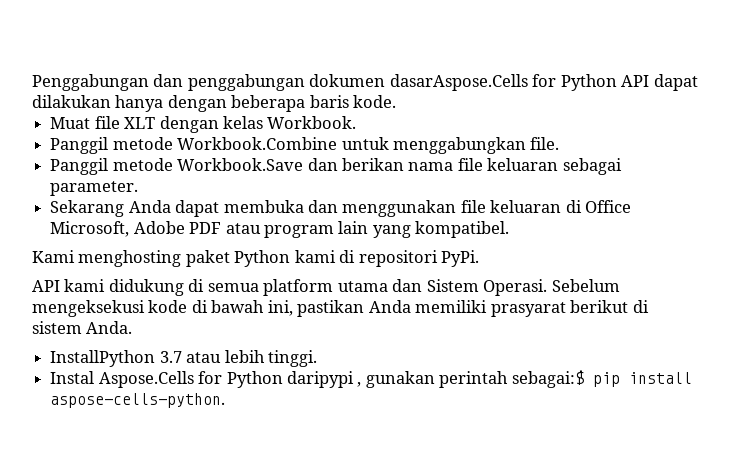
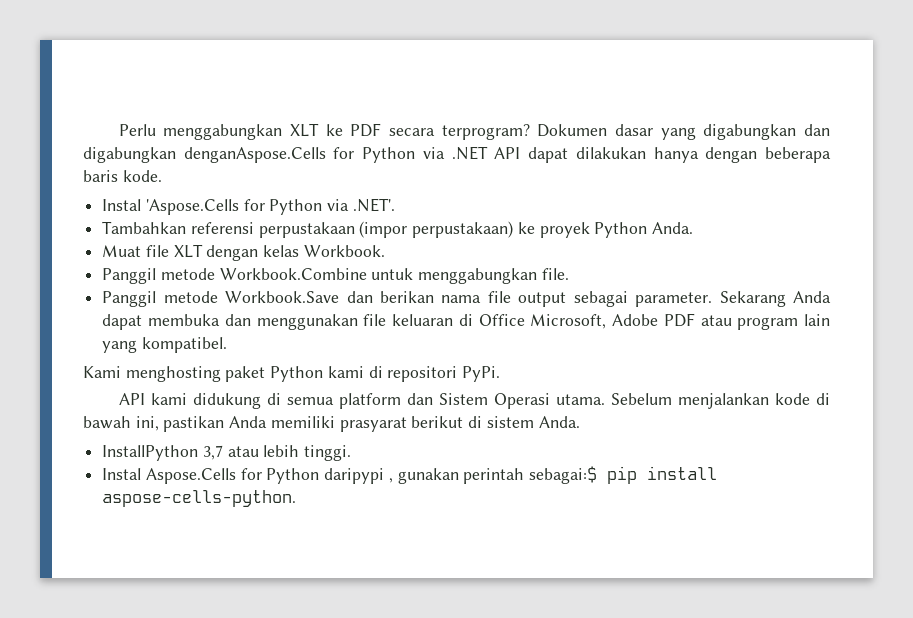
- Penggabungan dan penggabungan dokumen dasarAspose.Cells for Python API dapat dilakukan hanya dengan beberapa baris kode.
+ Perlu menggabungkan XLT ke PDF secara terprogram? Dokumen dasar yang digabungkan dan digabungkan denganAspose.Cells for Python via .NET API dapat dilakukan hanya dengan beberapa baris kode.
+ Instal 'Aspose.Cells for Python via .NET'.
+ Tambahkan referensi perpustakaan (impor perpustakaan) ke proyek Python Anda.
- Panggil metode Workbook.Save dan berikan nama file keluaran sebagai parameter.
- Sekarang Anda dapat membuka dan menggunakan file keluaran di Office Microsoft, Adobe PDF atau program lain yang kompatibel.
+ Panggil metode Workbook.Save dan berikan nama file output sebagai parameter. Sekarang Anda dapat membuka dan menggunakan file keluaran di Office Microsoft, Adobe PDF atau program lain yang kompatibel.
- API kami didukung di semua platform utama dan Sistem Operasi. Sebelum mengeksekusi kode di bawah ini, pastikan Anda memiliki prasyarat berikut di sistem Anda.
+ API kami didukung di semua platform dan Sistem Operasi utama. Sebelum menjalankan kode di bawah ini, pastikan Anda memiliki prasyarat berikut di sistem Anda.
- InstallPython 3.7 atau lebih tinggi.
+ InstallPython 3,7 atau lebih tinggi.

